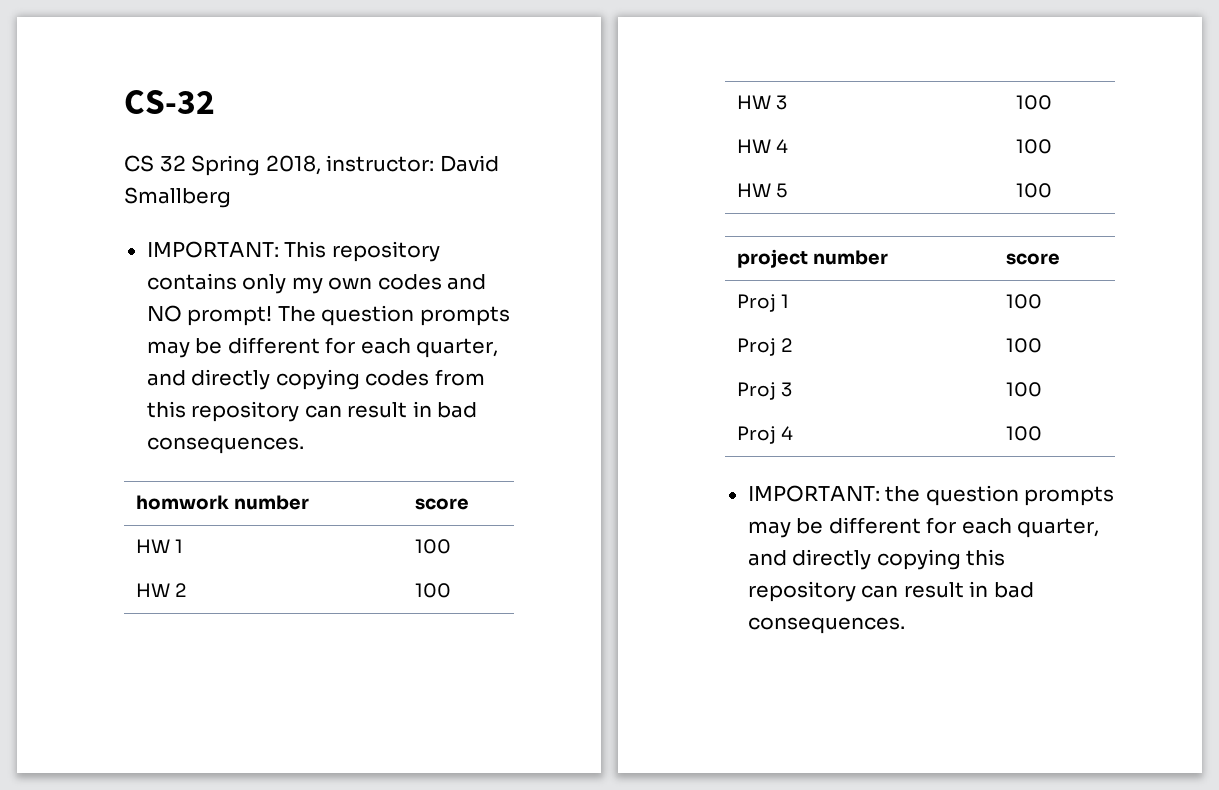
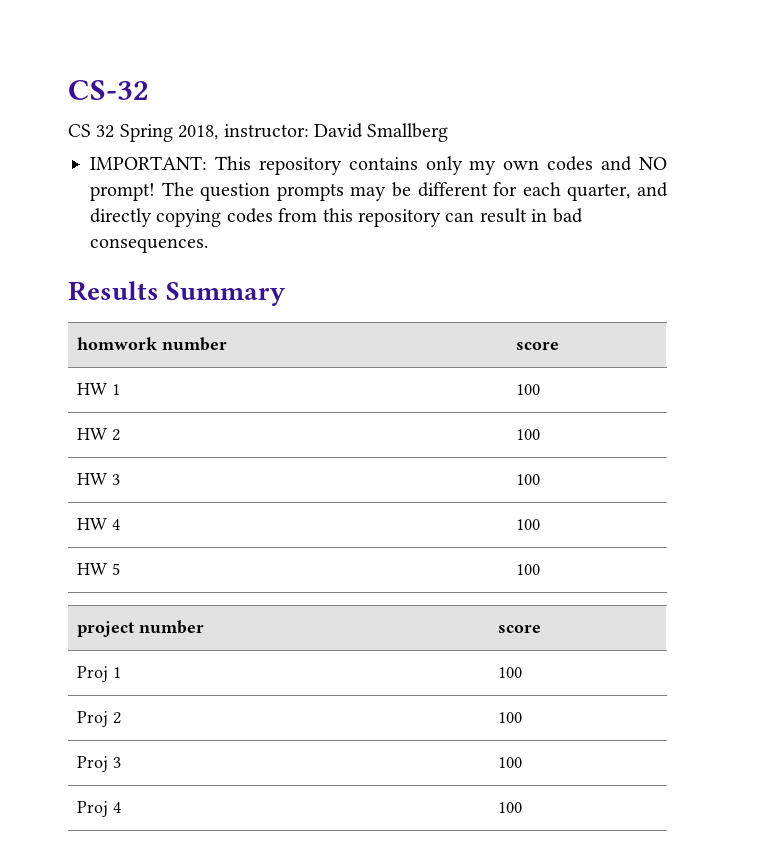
+ Results Summary
- IMPORTANT: the question prompts may be different for each quarter, and directly copying this repository can result in bad consequences.

